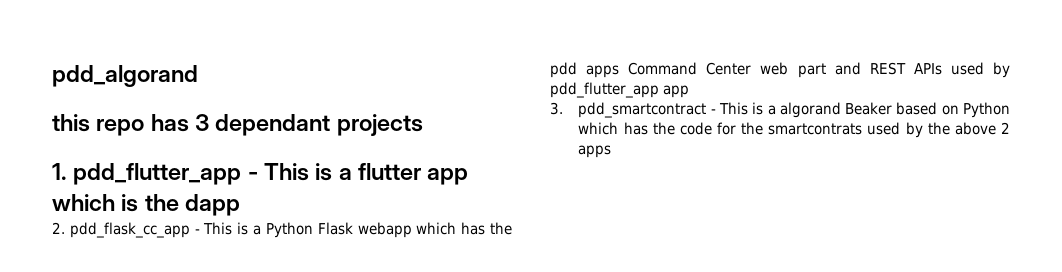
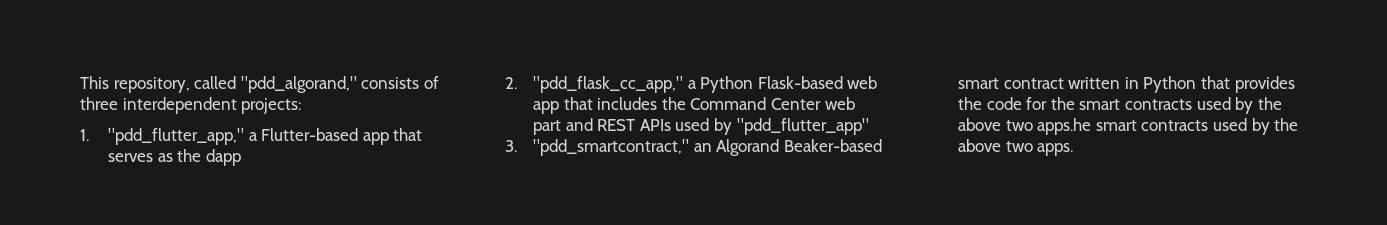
- pdd_algorand
- this repo has 3 dependant projects
- 1. pdd_flutter_app - This is a flutter app which is the dapp
- 2. pdd_flask_cc_app - This is a Python Flask webapp which has the pdd apps Command Center web part and REST APIs used by pdd_flutter_app app
+ This repository, called "pdd_algorand," consists of three interdependent projects:
+ 1. "pdd_flutter_app," a Flutter-based app that serves as the dapp
+ 2. "pdd_flask_cc_app," a Python Flask-based web app that includes the Command Center web part and REST APIs used by "pdd_flutter_app"
- 3. pdd_smartcontract - This is a algorand Beaker based on Python which has the code for the smartcontrats used by the above 2 apps
+ 3. "pdd_smartcontract," an Algorand Beaker-based smart contract written in Python that provides the code for the smart contracts used by the above two apps.he smart contracts used by the above two apps.

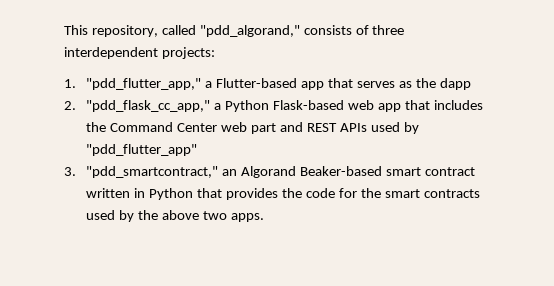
- 3. "pdd_smartcontract," an Algorand Beaker-based smart contract written in Python that provides the code for the smart contracts used by the above two apps.he smart contracts used by the above two apps.
+ 3. "pdd_smartcontract," an Algorand Beaker-based smart contract written in Python that provides the code for the smart contracts used by the above two apps.

